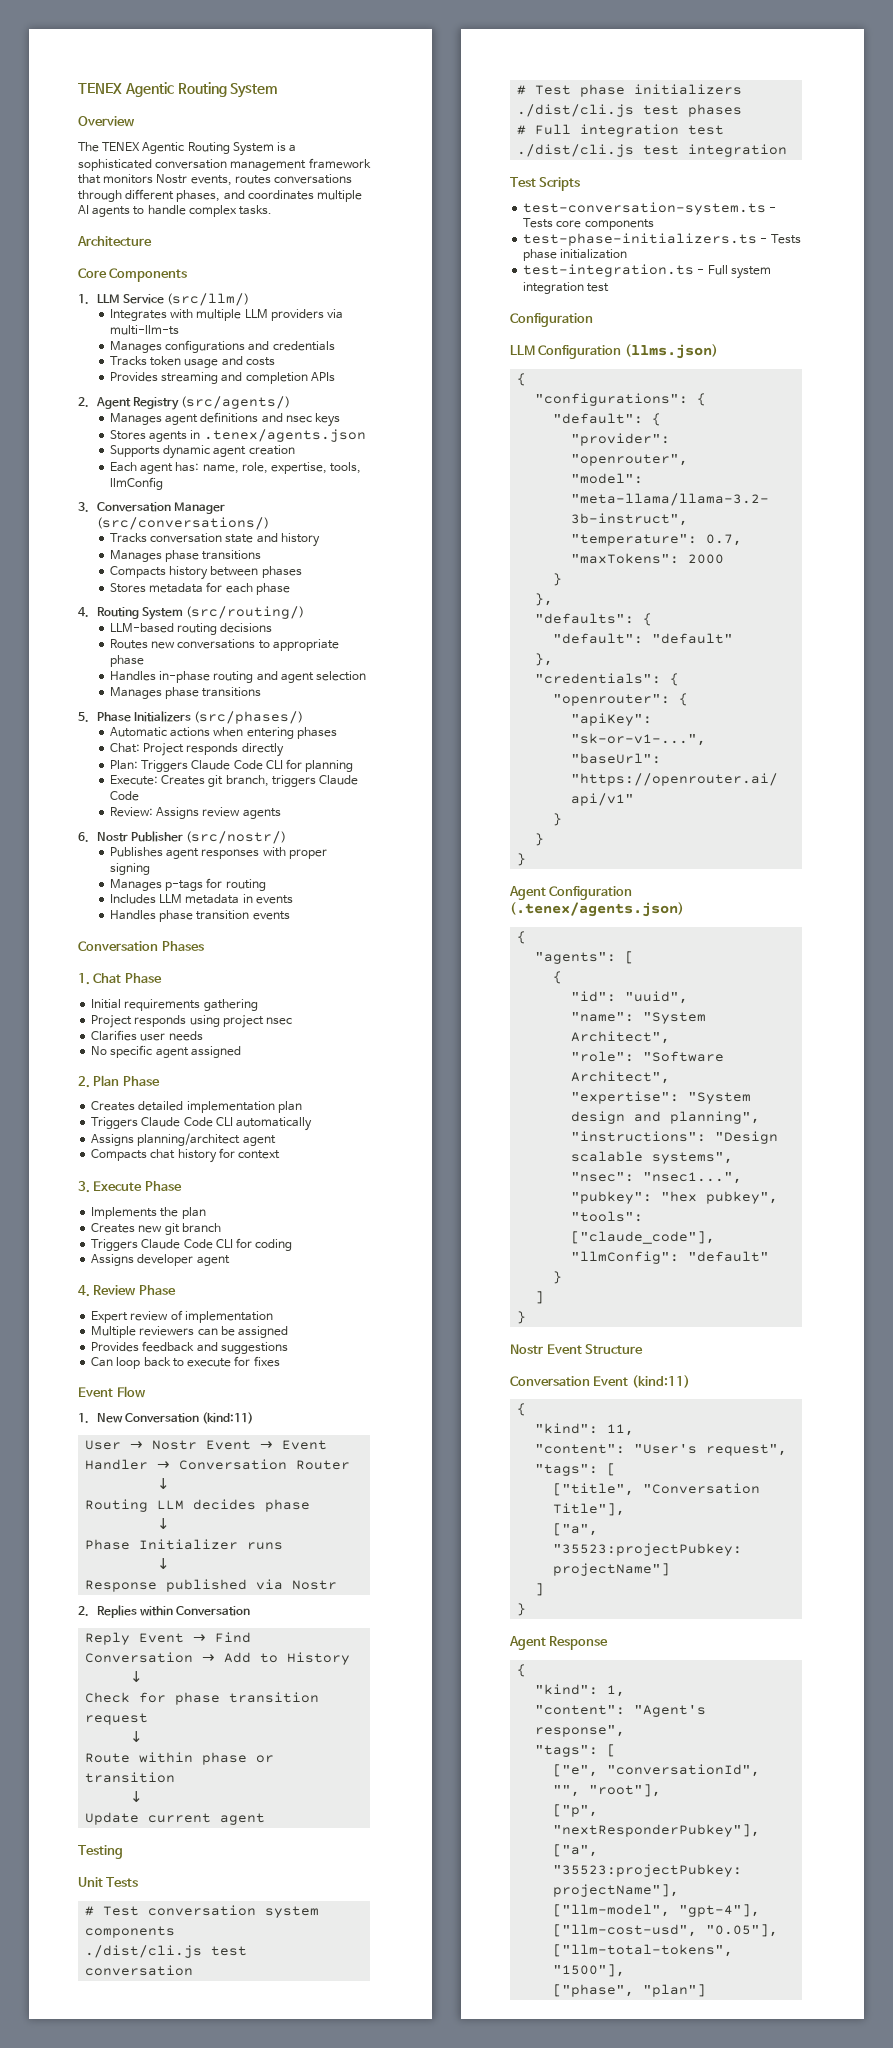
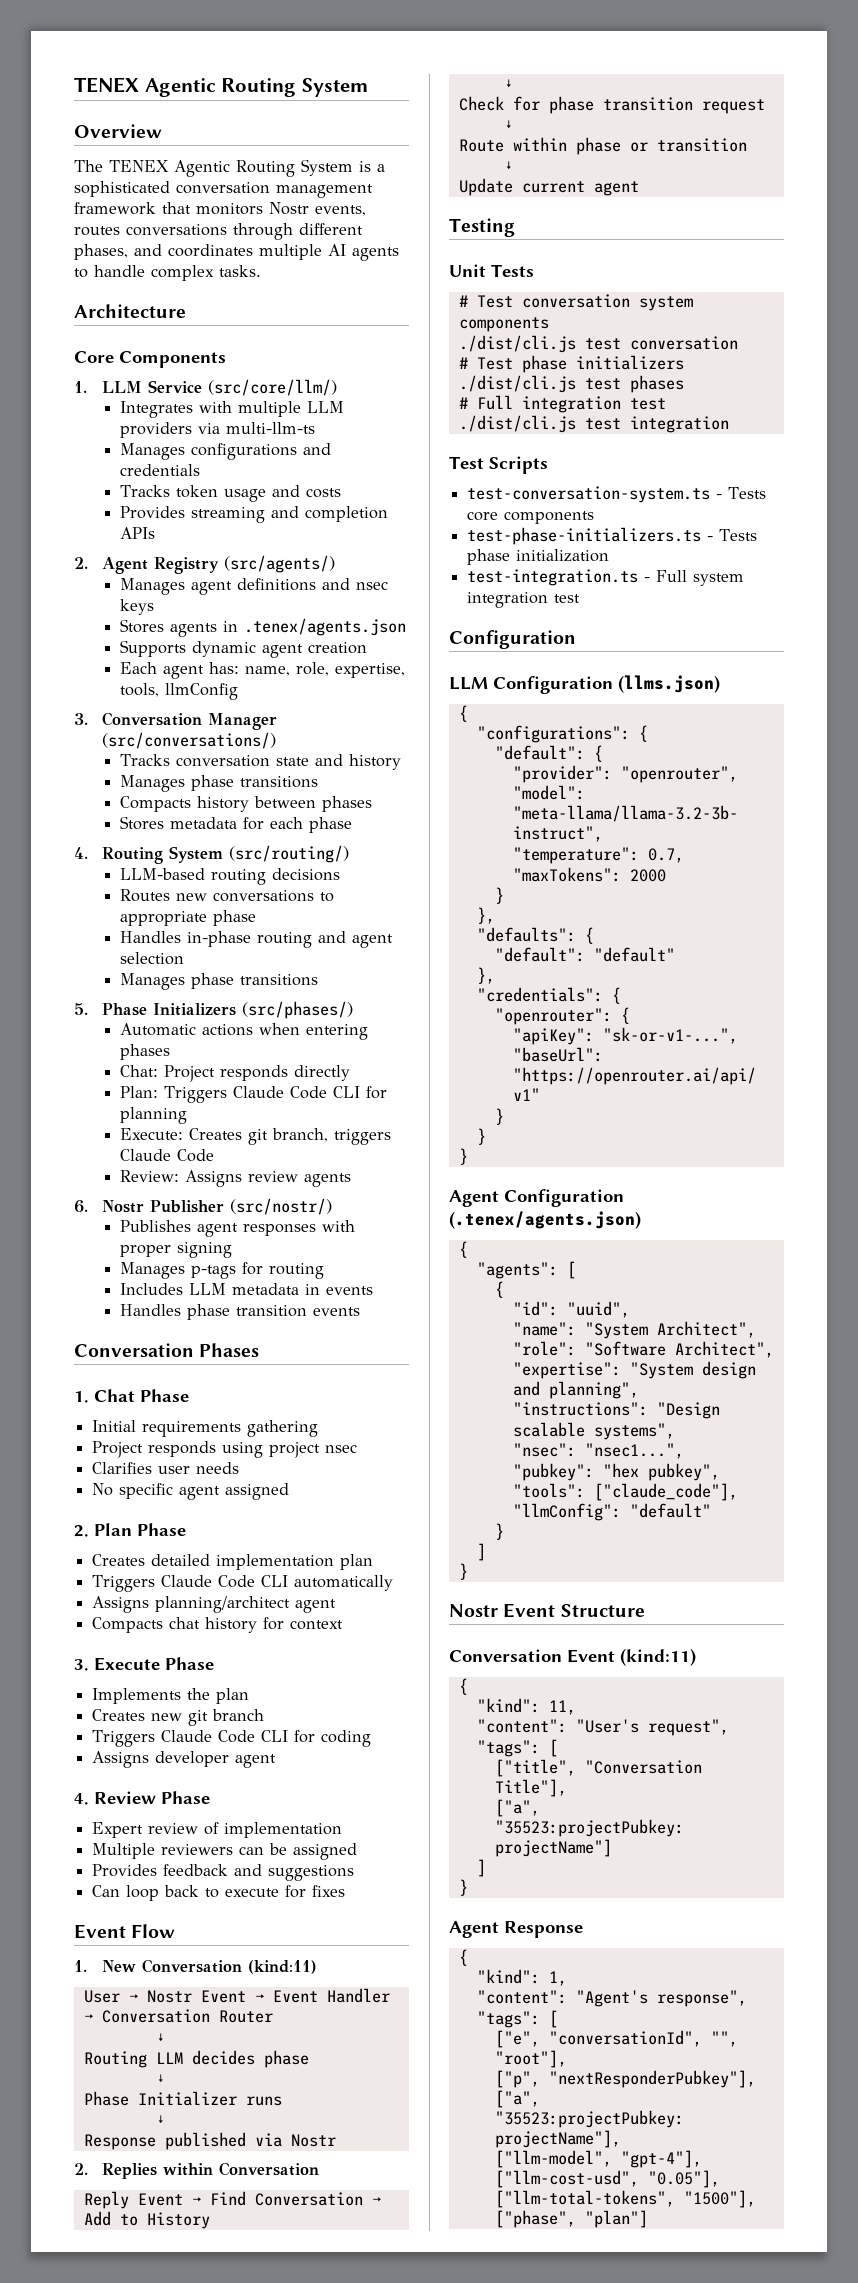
- 1. LLM Service (src/llm/)
+ 1. LLM Service (src/core/llm/)

